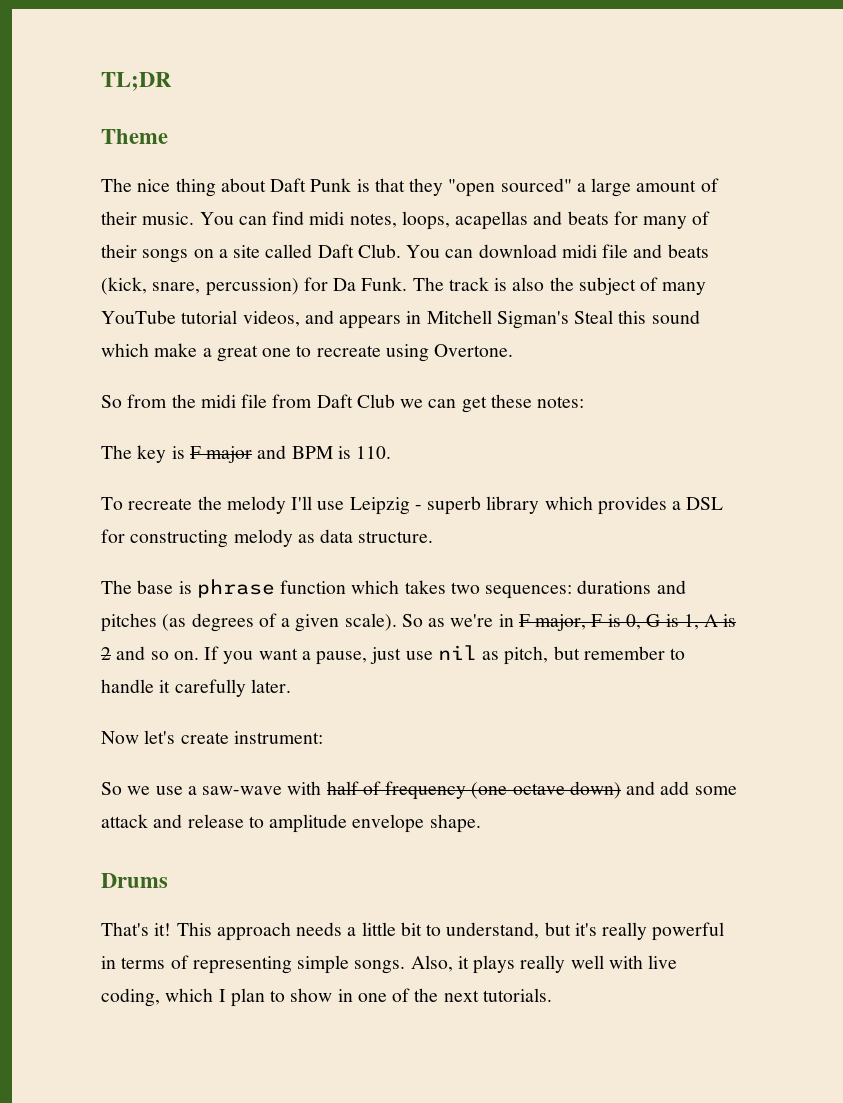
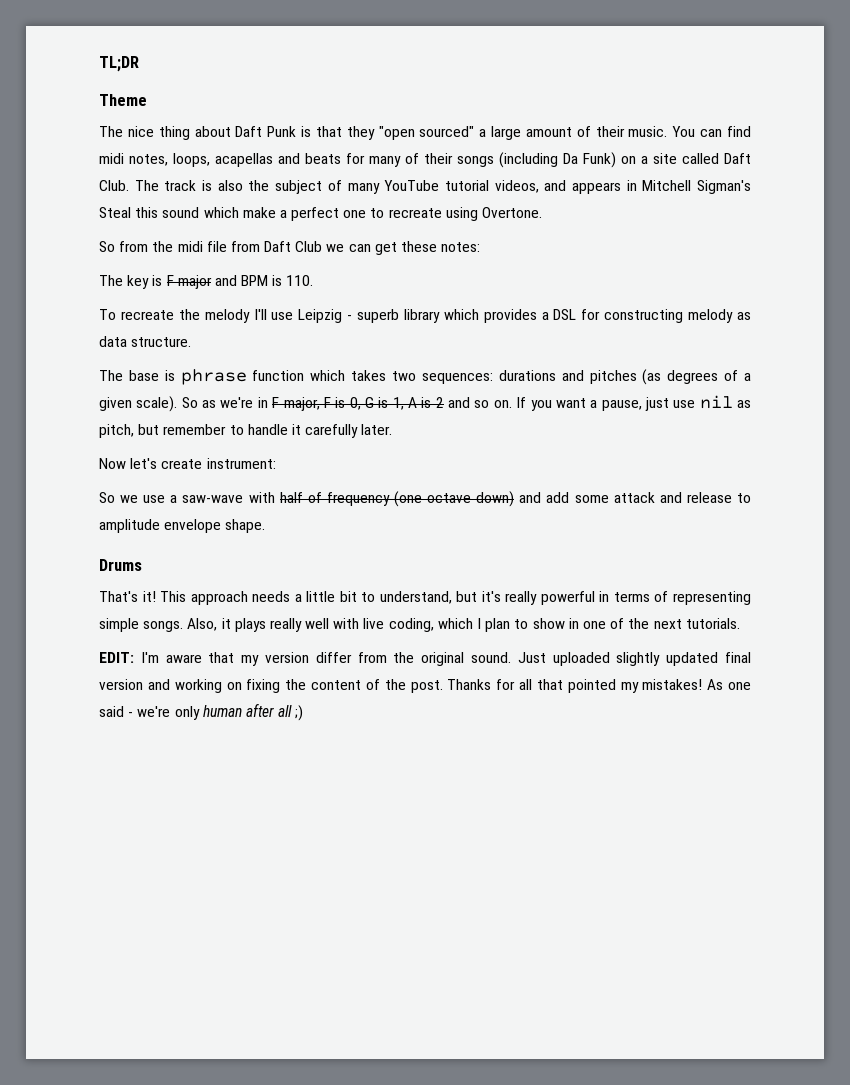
- You can find midi notes, loops, acapellas and beats for many of their songs on a site called Daft Club.
+ You can find midi notes, loops, acapellas and beats for many of their songs (including Da Funk) on a site called Daft Club.
- You can download midi file and beats (kick, snare, percussion) for Da Funk.
- The track is also the subject of many YouTube tutorial videos, and appears in Mitchell Sigman's Steal this sound which make a great one to recreate using Overtone.
+ The track is also the subject of many YouTube tutorial videos, and appears in Mitchell Sigman's Steal this sound which make a perfect one to recreate using Overtone.
+ EDIT: I'm aware that my version differ from the original sound. Just uploaded slightly updated final version and working on fixing the content of the post. Thanks for all that pointed my mistakes! As one said - we're only human after all ;)

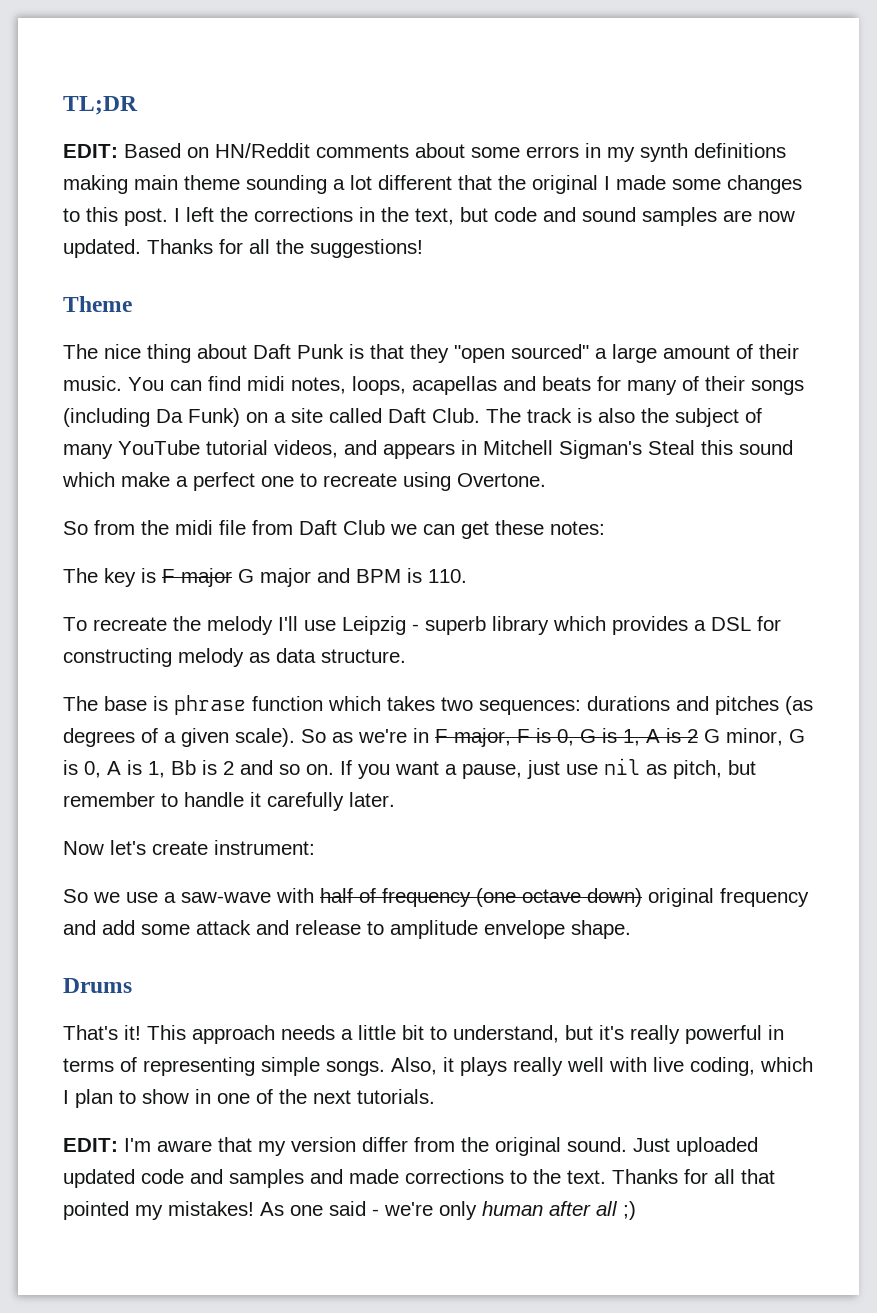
+ EDIT: Based on HN/Reddit comments about some errors in my synth definitions making main theme sounding a lot different that the original I made some changes to this post. I left the corrections in the text, but code and sound samples are now updated. Thanks for all the suggestions!
- The key is F major and BPM is 110.
+ The key is F major G major and BPM is 110.
- So as we're in F major, F is 0, G is 1, A is 2 and so on.
+ So as we're in F major, F is 0, G is 1, A is 2 G minor, G is 0, A is 1, Bb is 2 and so on.
- So we use a saw-wave with half of frequency (one octave down) and add some attack and release to amplitude envelope shape.
+ So we use a saw-wave with half of frequency (one octave down) original frequency and add some attack and release to amplitude envelope shape.
- Just uploaded slightly updated final version and working on fixing the content of the post.
+ Just uploaded updated code and samples and made corrections to the text.

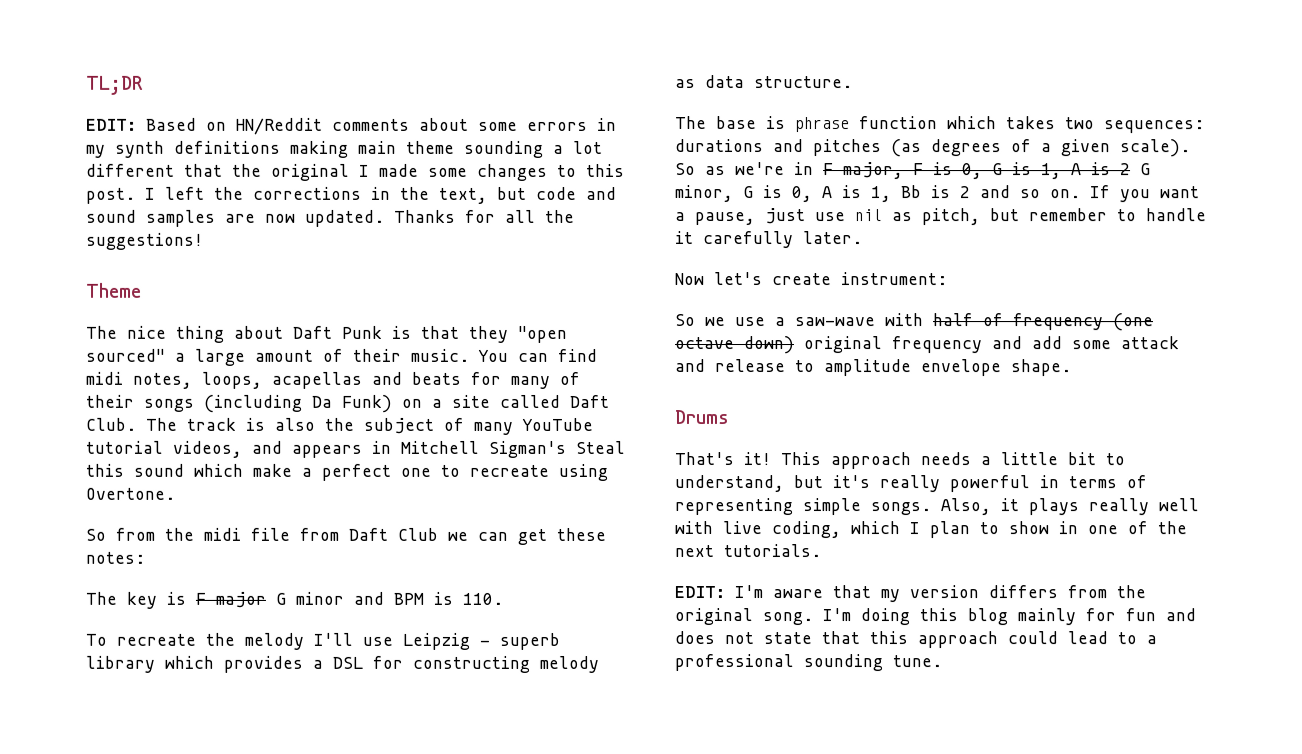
- The key is F major G major and BPM is 110.
+ The key is F major G minor and BPM is 110.
- EDIT: I'm aware that my version differ from the original sound. Just uploaded updated code and samples and made corrections to the text. Thanks for all that pointed my mistakes! As one said - we're only human after all ;)
+ EDIT: I'm aware that my version differs from the original song. I'm doing this blog mainly for fun and does not state that this approach could lead to a professional sounding tune.

